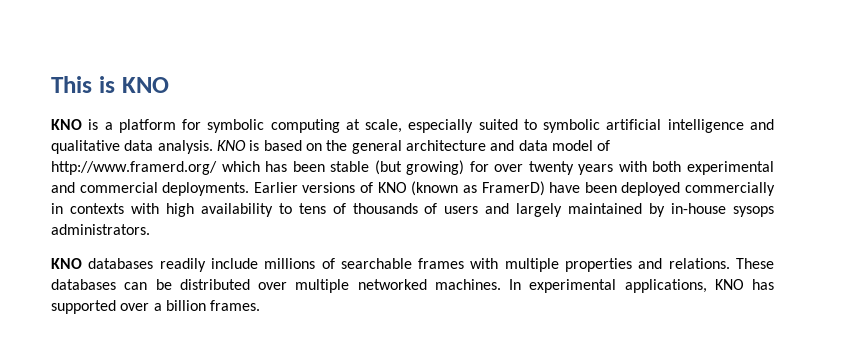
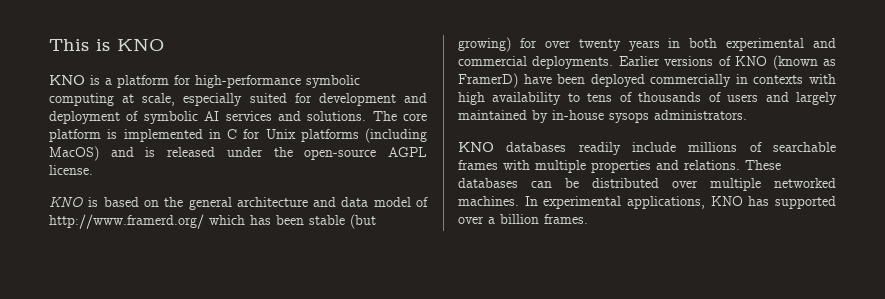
- KNO is a platform for symbolic computing at scale, especially suited to symbolic artificial intelligence and qualitative data analysis. KNO is based on the general architecture and data model of http://www.framerd.org/ which has been stable (but growing) for over twenty years with both experimental and commercial deployments.
+ KNO is a platform for high-performance symbolic computing at scale, especially suited for development and deployment of symbolic AI services and solutions. The core platform is implemented in C for Unix platforms (including MacOS) and is released under the open-source AGPL license.
+ KNO is based on the general architecture and data model of http://www.framerd.org/ which has been stable (but growing) for over twenty years in both experimental and commercial deployments.

